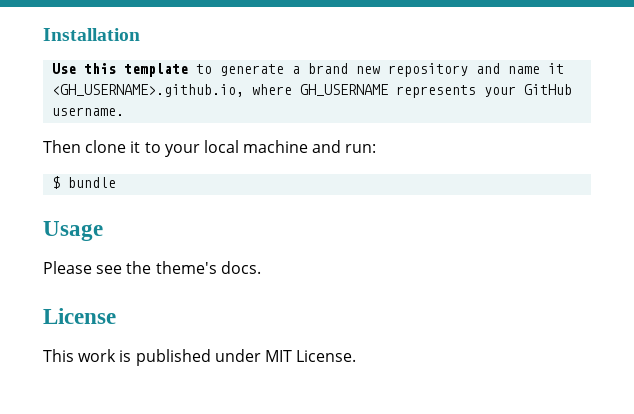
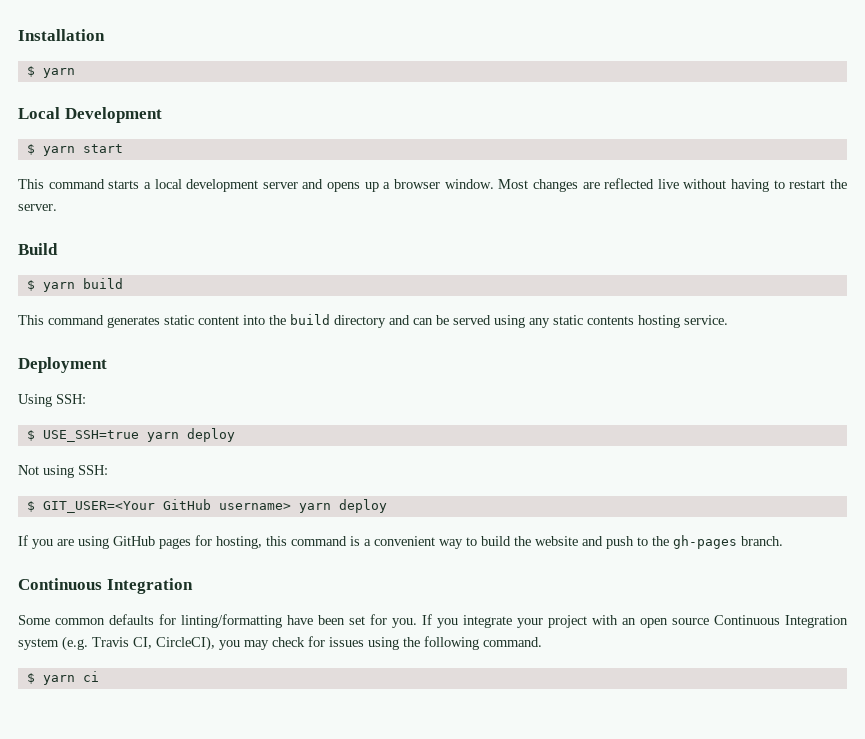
  Installation
- Use this template to generate a brand new repository and name it <GH_USERNAME>.github.io, where GH_USERNAME represents your GitHub username.
- Then clone it to your local machine and run:
- $ bundle
- Usage
- Please see the theme's docs.
- License
- This work is published under MIT License.
+ $ yarn
+ Local Development
+ $ yarn start
+ This command starts a local development server and opens up a browser window. Most changes are reflected live without having to restart the server.
+ Build
+ $ yarn build
+ This command generates static content into the build directory and can be served using any static contents hosting service.
+ Deployment
+ Using SSH:
+ $ USE_SSH=true yarn deploy
+ Not using SSH:
+ $ GIT_USER=<Your GitHub username> yarn deploy
+ If you are using GitHub pages for hosting, this command is a convenient way to build the website and push to the gh-pages branch.
+ Continuous Integration
+ Some common defaults for linting/formatting have been set for you. If you integrate your project with an open source Continuous Integration system (e.g. Travis CI, CircleCI), you may check for issues using the following command.
+ $ yarn ci

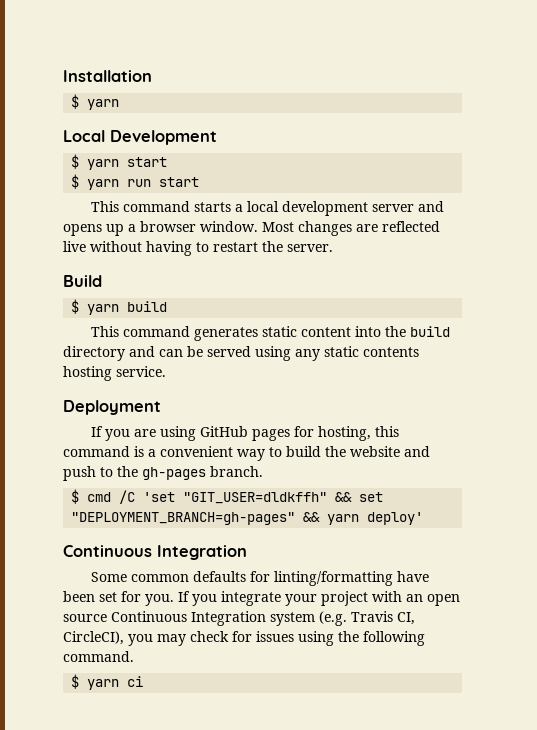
+ $ yarn run start
- Using SSH:
- $ USE_SSH=true yarn deploy
- Not using SSH:
- $ GIT_USER=<Your GitHub username> yarn deploy
+ $ cmd /C 'set "GIT_USER=dldkffh" && set "DEPLOYMENT_BRANCH=gh-pages" && yarn deploy'

